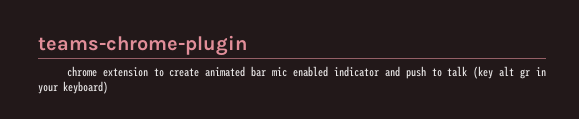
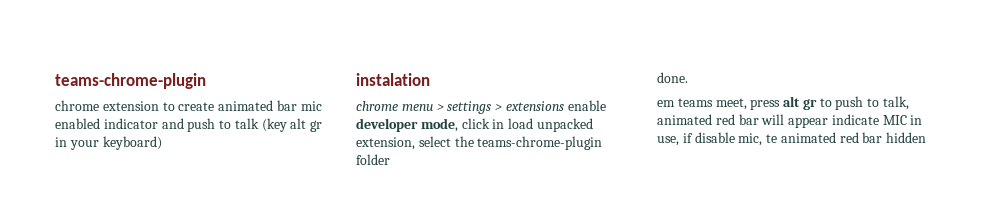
+ instalation
+ chrome menu > settings > extensions enable developer mode, click in load unpacked extension, select the teams-chrome-plugin folder
+ done.
+ em teams meet, press alt gr to push to talk, animated red bar will appear indicate MIC in use, if disable mic, te animated red bar hidden

